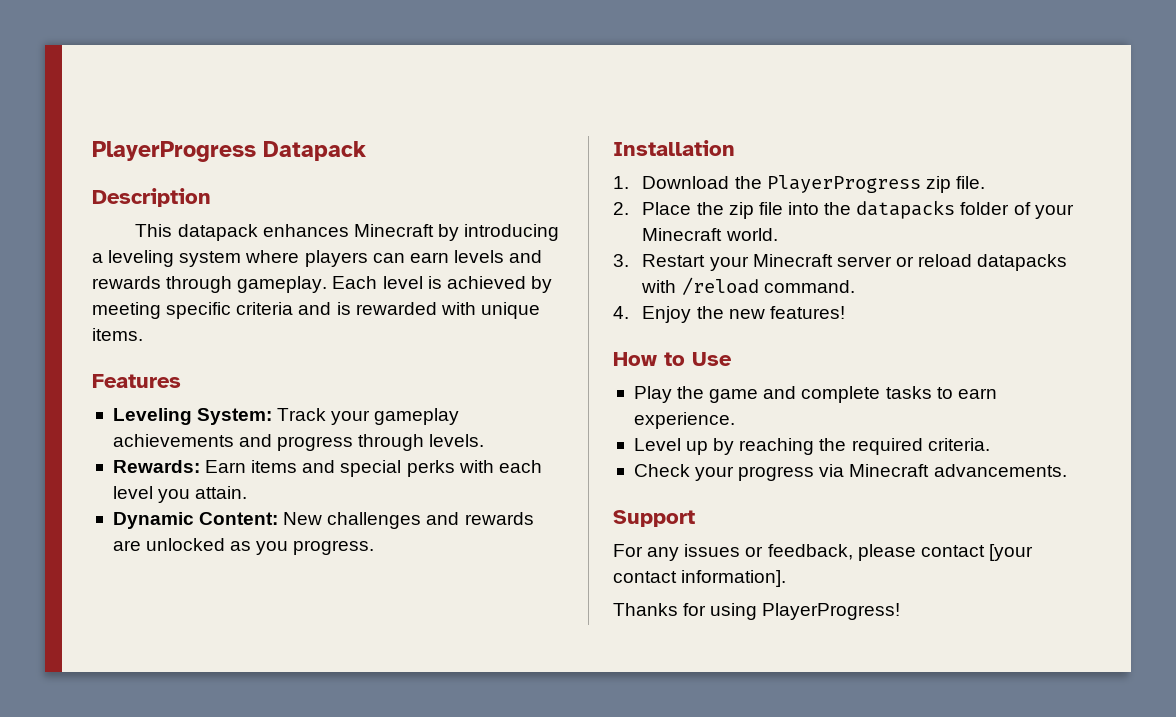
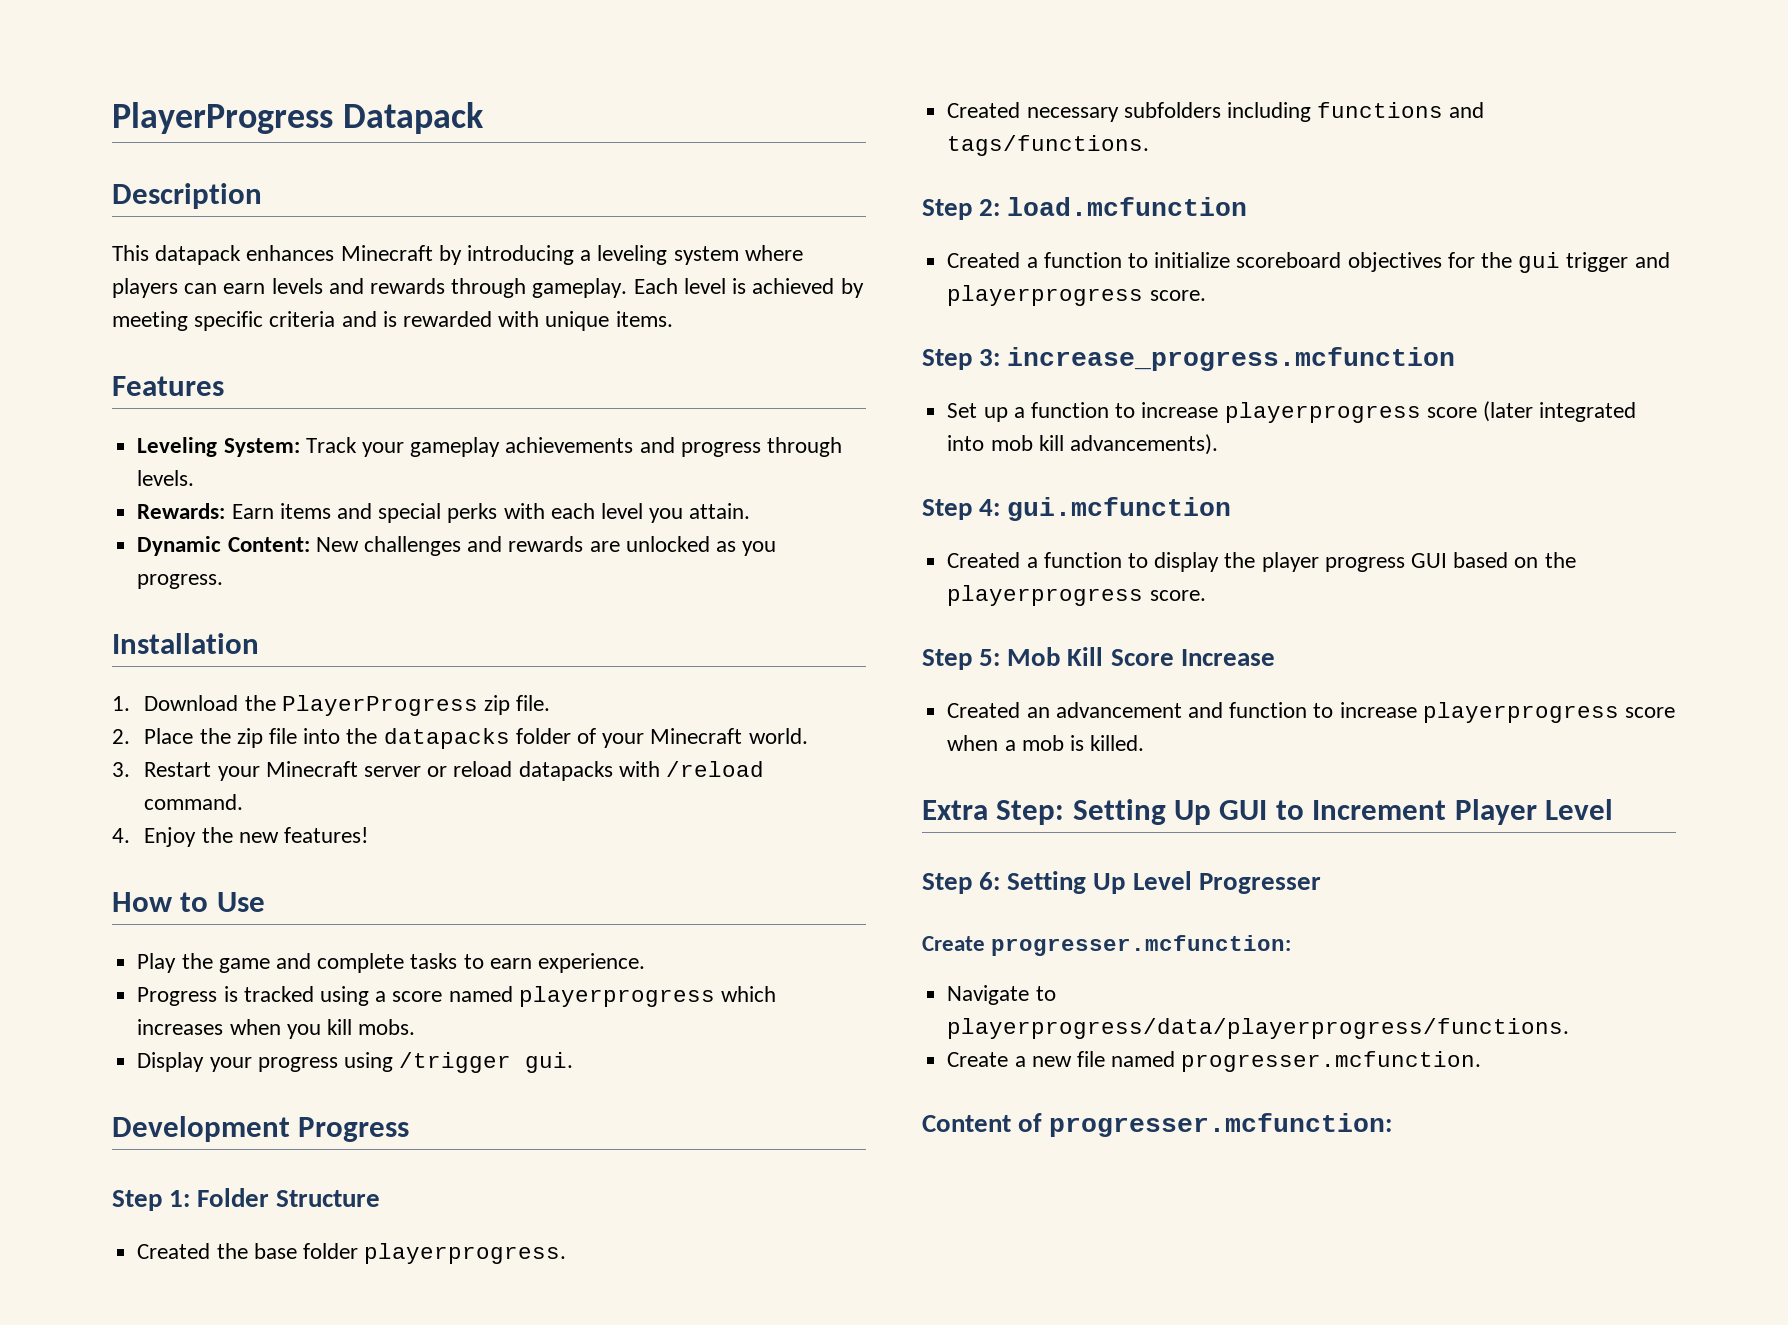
- Level up by reaching the required criteria.
- Check your progress via Minecraft advancements.
- Support
- For any issues or feedback, please contact [your contact information].
- Thanks for using PlayerProgress!
+ Progress is tracked using a score named playerprogress which increases when you kill mobs.
+ Display your progress using /trigger gui.
+ Development Progress
+ Step 1: Folder Structure
+ Created the base folder playerprogress.
+ Created necessary subfolders including functions and tags/functions.
+ Step 2: load.mcfunction
+ Created a function to initialize scoreboard objectives for the gui trigger and playerprogress score.
+ Step 3: increase_progress.mcfunction
+ Set up a function to increase playerprogress score (later integrated into mob kill advancements).
+ Step 4: gui.mcfunction
+ Created a function to display the player progress GUI based on the playerprogress score.
+ Step 5: Mob Kill Score Increase
+ Created an advancement and function to increase playerprogress score when a mob is killed.
+ Extra Step: Setting Up GUI to Increment Player Level
+ Step 6: Setting Up Level Progresser
+ Create progresser.mcfunction:
+ Navigate to playerprogress/data/playerprogress/functions.
+ Create a new file named progresser.mcfunction.
+ Content of progresser.mcfunction:

